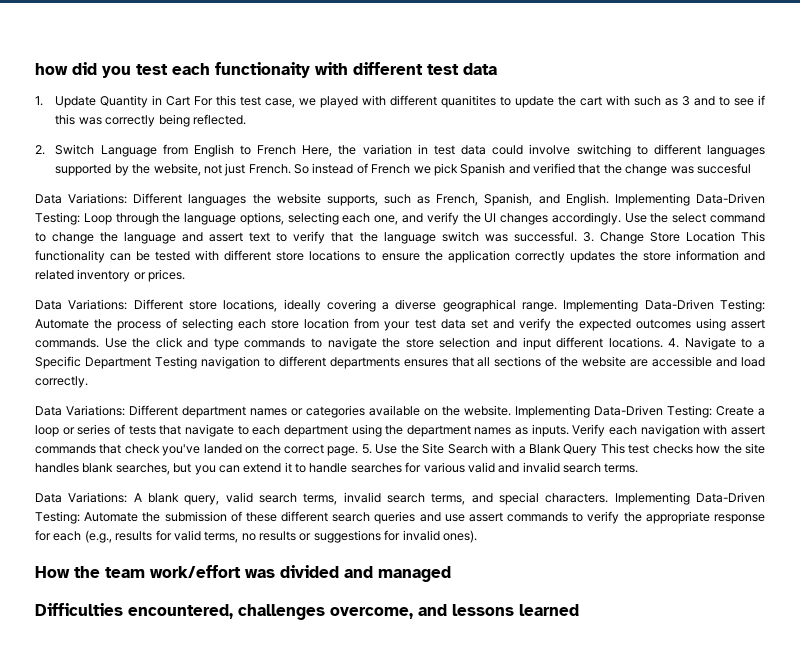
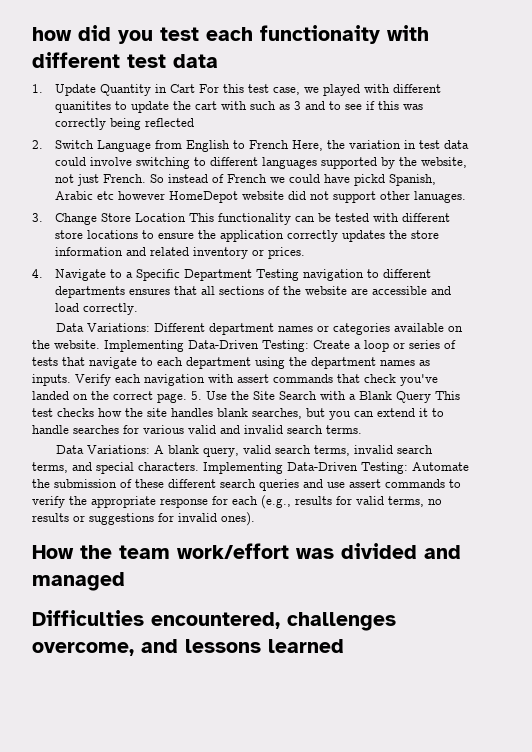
- 1. Update Quantity in Cart For this test case, we played with different quanitites to update the cart with such as 3 and to see if this was correctly being reflected.
+ 1. Update Quantity in Cart For this test case, we played with different quanitites to update the cart with such as 3 and to see if this was correctly being reflected
- So instead of French we pick Spanish and verified that the change was succesful
- Data Variations: Different languages the website supports, such as French, Spanish, and English. Implementing Data-Driven Testing: Loop through the language options, selecting each one, and verify the UI changes accordingly. Use the select command to change the language and assert text to verify that the language switch was successful. 3. Change Store Location This functionality can be tested with different store locations to ensure the application correctly updates the store information and related inventory or prices.
+ So instead of French we could have pickd Spanish, Arabic etc however HomeDepot website did not support other lanuages.
+ 3. Change Store Location This functionality can be tested with different store locations to ensure the application correctly updates the store information and related inventory or prices.
- Data Variations: Different store locations, ideally covering a diverse geographical range. Implementing Data-Driven Testing: Automate the process of selecting each store location from your test data set and verify the expected outcomes using assert commands. Use the click and type commands to navigate the store selection and input different locations.

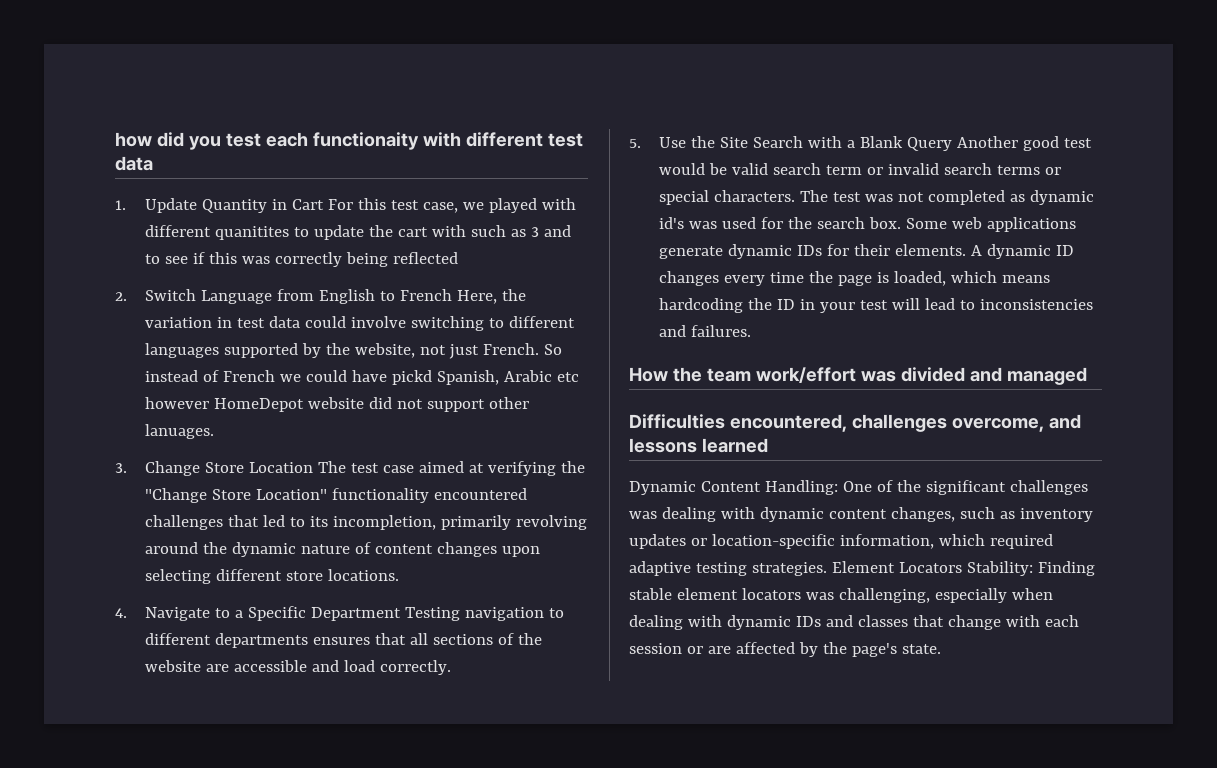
- 3. Change Store Location This functionality can be tested with different store locations to ensure the application correctly updates the store information and related inventory or prices.
+ 3. Change Store Location The test case aimed at verifying the "Change Store Location" functionality encountered challenges that led to its incompletion, primarily revolving around the dynamic nature of content changes upon selecting different store locations.
- Data Variations: Different department names or categories available on the website. Implementing Data-Driven Testing: Create a loop or series of tests that navigate to each department using the department names as inputs. Verify each navigation with assert commands that check you've landed on the correct page. 5. Use the Site Search with a Blank Query This test checks how the site handles blank searches, but you can extend it to handle searches for various valid and invalid search terms.
- Data Variations: A blank query, valid search terms, invalid search terms, and special characters. Implementing Data-Driven Testing: Automate the submission of these different search queries and use assert commands to verify the appropriate response for each (e.g., results for valid terms, no results or suggestions for invalid ones).
+ 5. Use the Site Search with a Blank Query Another good test would be valid search term or invalid search terms or special characters. The test was not completed as dynamic id's was used for the search box. Some web applications generate dynamic IDs for their elements. A dynamic ID changes every time the page is loaded, which means hardcoding the ID in your test will lead to inconsistencies and failures.
+ Dynamic Content Handling: One of the significant challenges was dealing with dynamic content changes, such as inventory updates or location-specific information, which required adaptive testing strategies. Element Locators Stability: Finding stable element locators was challenging, especially when dealing with dynamic IDs and classes that change with each session or are affected by the page's state.

